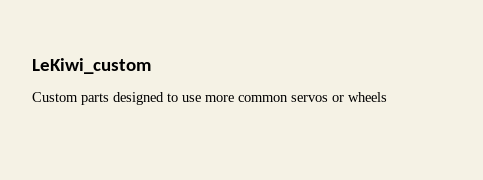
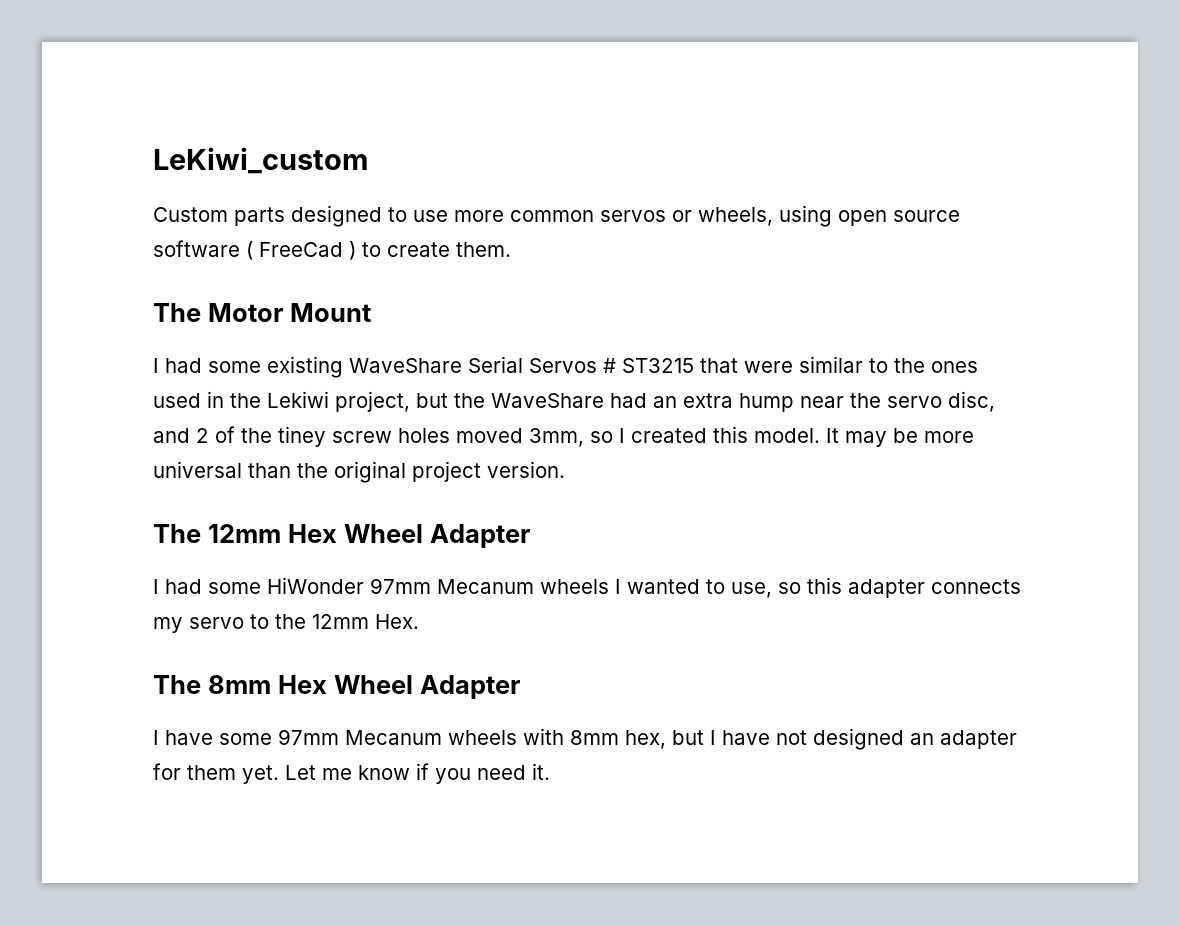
- Custom parts designed to use more common servos or wheels
+ Custom parts designed to use more common servos or wheels, using open source software ( FreeCad ) to create them.
+ The Motor Mount
+ I had some existing WaveShare Serial Servos # ST3215 that were similar to the ones used in the Lekiwi project, but the WaveShare had an extra hump near the servo disc, and 2 of the tiney screw holes moved 3mm, so I created this model. It may be more universal than the original project version.
+ The 12mm Hex Wheel Adapter
+ I had some HiWonder 97mm Mecanum wheels I wanted to use, so this adapter connects my servo to the 12mm Hex.
+ The 8mm Hex Wheel Adapter
+ I have some 97mm Mecanum wheels with 8mm hex, but I have not designed an adapter for them yet. Let me know if you need it.

